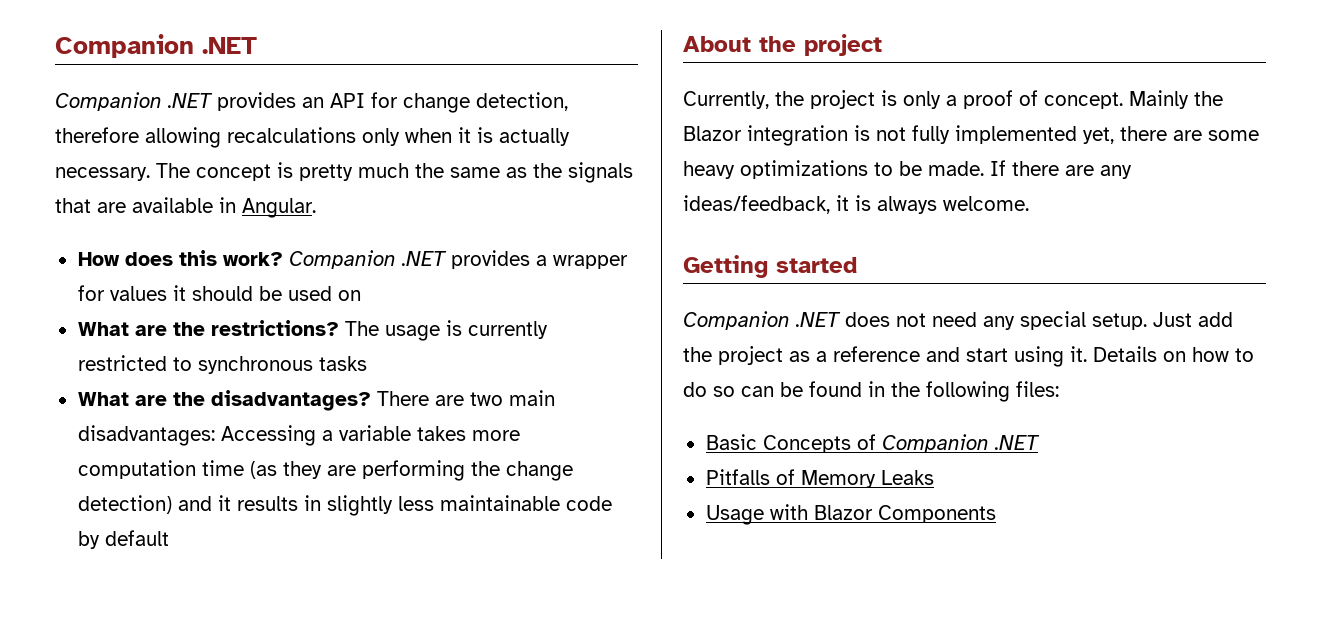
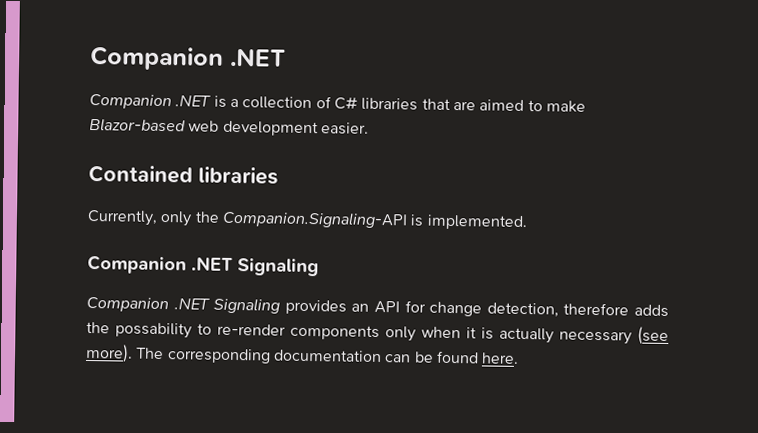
- Companion .NET provides an API for change detection, therefore allowing recalculations only when it is actually necessary. The concept is pretty much the same as the signals that are available in Angular.
- How does this work? Companion .NET provides a wrapper for values it should be used on
- What are the restrictions? The usage is currently restricted to synchronous tasks
- What are the disadvantages? There are two main disadvantages: Accessing a variable takes more computation time (as they are performing the change detection) and it results in slightly less maintainable code by default
- About the project
- Currently, the project is only a proof of concept. Mainly the Blazor integration is not fully implemented yet, there are some heavy optimizations to be made. If there are any ideas/feedback, it is always welcome.
- Getting started
- Companion .NET does not need any special setup. Just add the project as a reference and start using it. Details on how to do so can be found in the following files:
- Basic Concepts of Companion .NET
- Pitfalls of Memory Leaks
- Usage with Blazor Components
+ Companion .NET is a collection of C# libraries that are aimed to make Blazor-based web development easier.
+ Contained libraries
+ Currently, only the Companion.Signaling-API is implemented.
+ Companion .NET Signaling
+ Companion .NET Signaling provides an API for change detection, therefore adds the possability to re-render components only when it is actually necessary (see more). The corresponding documentation can be found here.

